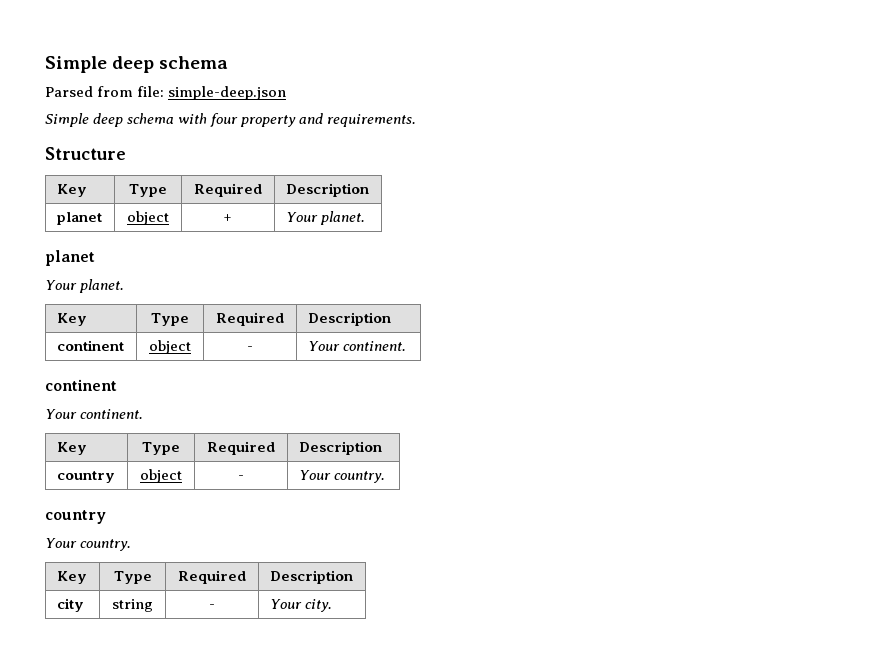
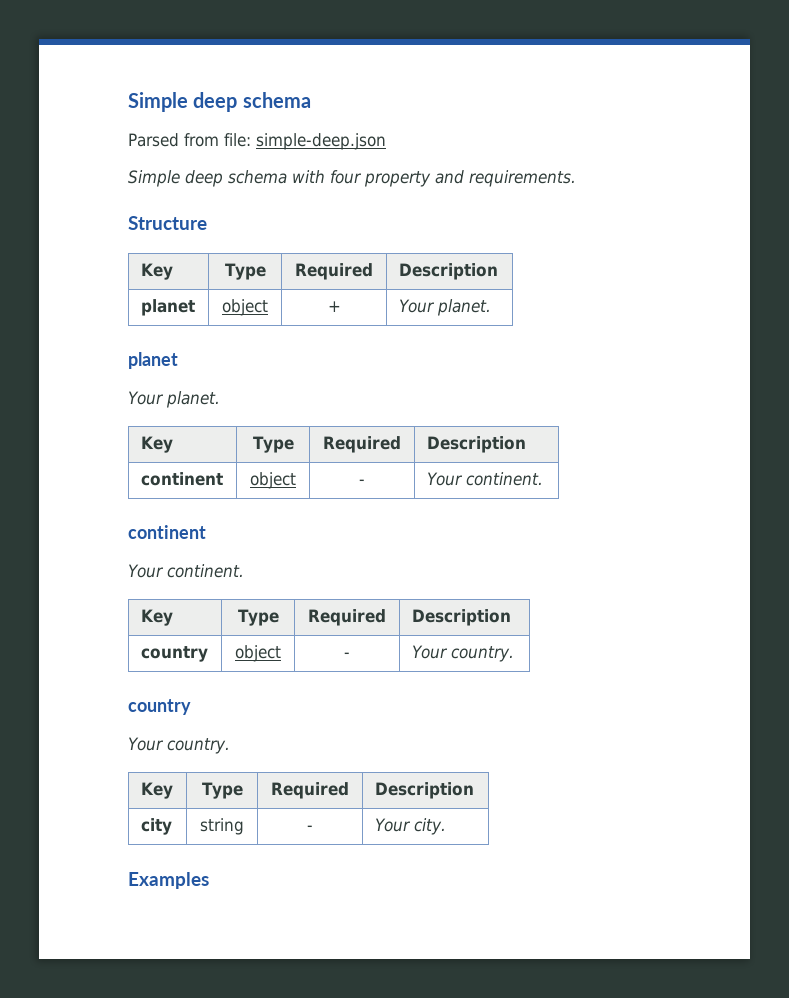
+ Examples

